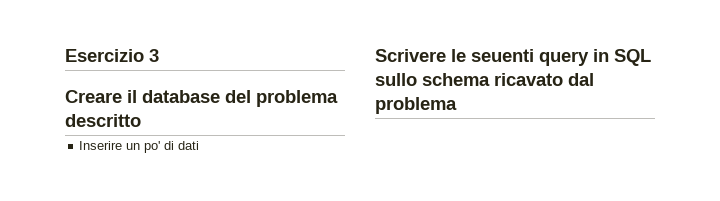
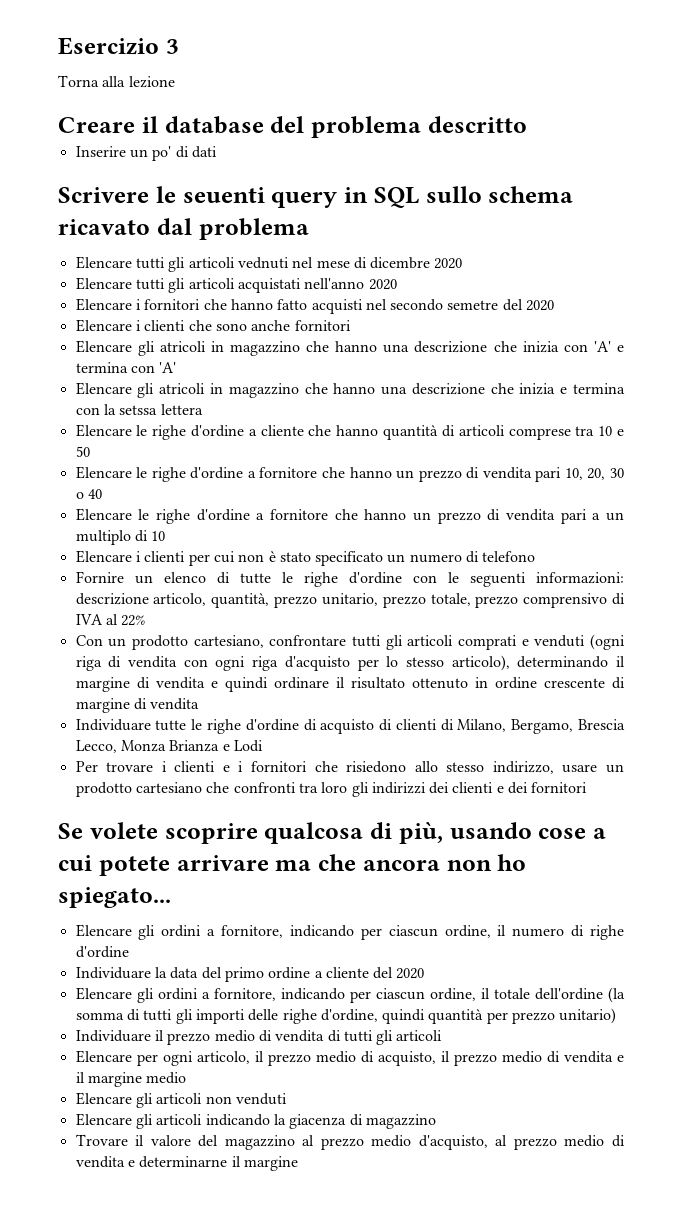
+ Torna alla lezione
+ Elencare tutti gli articoli vednuti nel mese di dicembre 2020
+ Elencare tutti gli articoli acquistati nell'anno 2020
+ Elencare i fornitori che hanno fatto acquisti nel secondo semetre del 2020
+ Elencare i clienti che sono anche fornitori
+ Elencare gli atricoli in magazzino che hanno una descrizione che inizia con 'A' e termina con 'A'
+ Elencare gli atricoli in magazzino che hanno una descrizione che inizia e termina con la setssa lettera
+ Elencare le righe d'ordine a cliente che hanno quantità di articoli comprese tra 10 e 50
+ Elencare le righe d'ordine a fornitore che hanno un prezzo di vendita pari 10, 20, 30 o 40
+ Elencare le righe d'ordine a fornitore che hanno un prezzo di vendita pari a un multiplo di 10
+ Elencare i clienti per cui non è stato specificato un numero di telefono
+ Fornire un elenco di tutte le righe d'ordine con le seguenti informazioni: descrizione articolo, quantità, prezzo unitario, prezzo totale, prezzo comprensivo di IVA al 22%
+ Con un prodotto cartesiano, confrontare tutti gli articoli comprati e venduti (ogni riga di vendita con ogni riga d'acquisto per lo stesso articolo), determinando il margine di vendita e quindi ordinare il risultato ottenuto in ordine crescente di margine di vendita
+ Individuare tutte le righe d'ordine di acquisto di clienti di Milano, Bergamo, Brescia Lecco, Monza Brianza e Lodi
+ Per trovare i clienti e i fornitori che risiedono allo stesso indirizzo, usare un prodotto cartesiano che confronti tra loro gli indirizzi dei clienti e dei fornitori
+ Se volete scoprire qualcosa di più, usando cose a cui potete arrivare ma che ancora non ho spiegato...
+ Elencare gli ordini a fornitore, indicando per ciascun ordine, il numero di righe d'ordine
+ Individuare la data del primo ordine a cliente del 2020
+ Elencare gli ordini a fornitore, indicando per ciascun ordine, il totale dell'ordine (la somma di tutti gli importi delle righe d'ordine, quindi quantità per prezzo unitario)
+ Individuare il prezzo medio di vendita di tutti gli articoli
+ Elencare per ogni articolo, il prezzo medio di acquisto, il prezzo medio di vendita e il margine medio
+ Elencare gli articoli non venduti
+ Elencare gli articoli indicando la giacenza di magazzino
+ Trovare il valore del magazzino al prezzo medio d'acquisto, al prezzo medio di vendita e determinarne il margine

